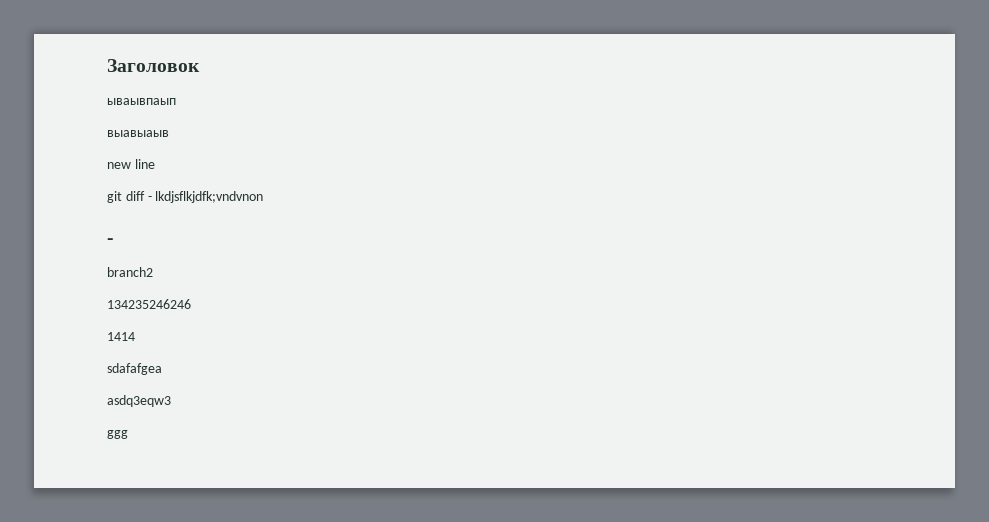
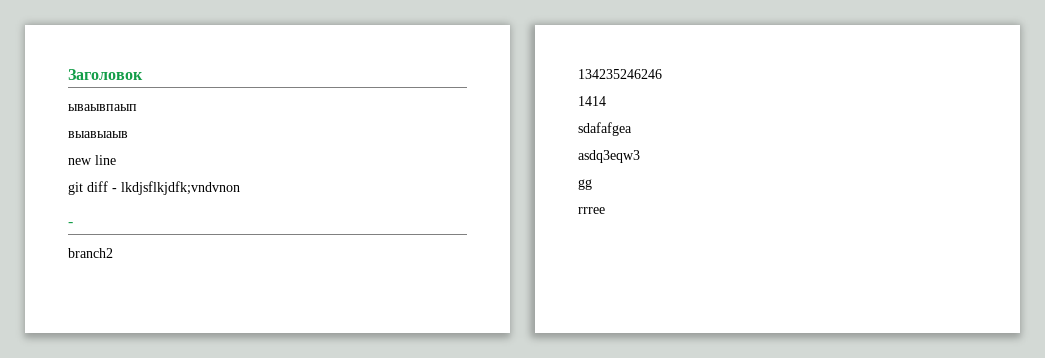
- ggg
+ gg
+ rrree

